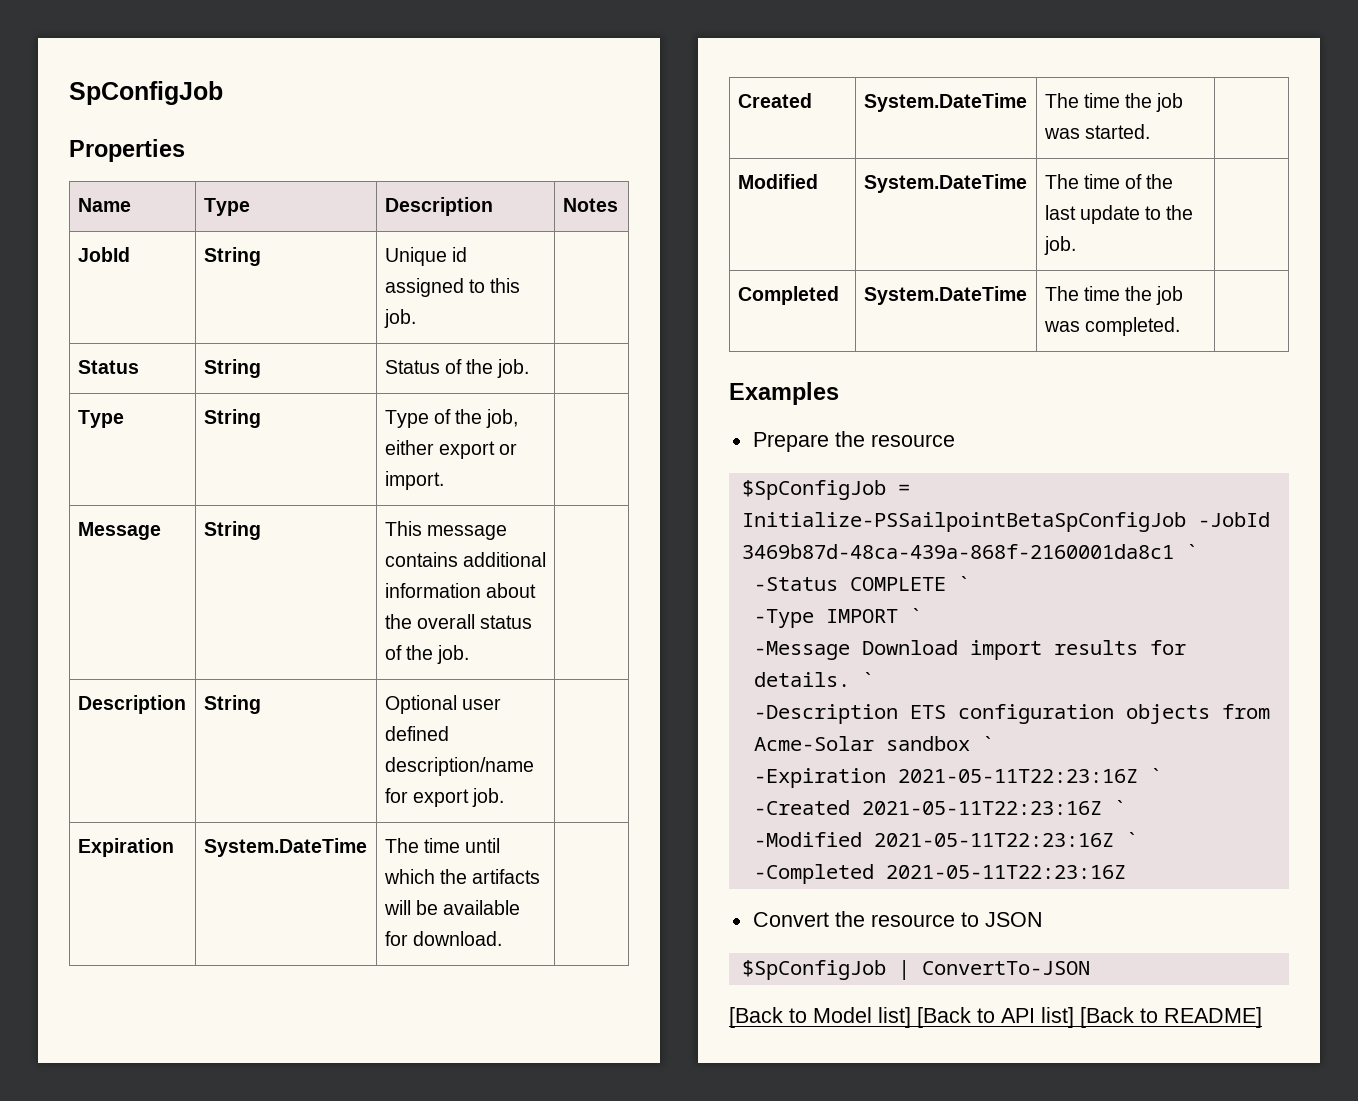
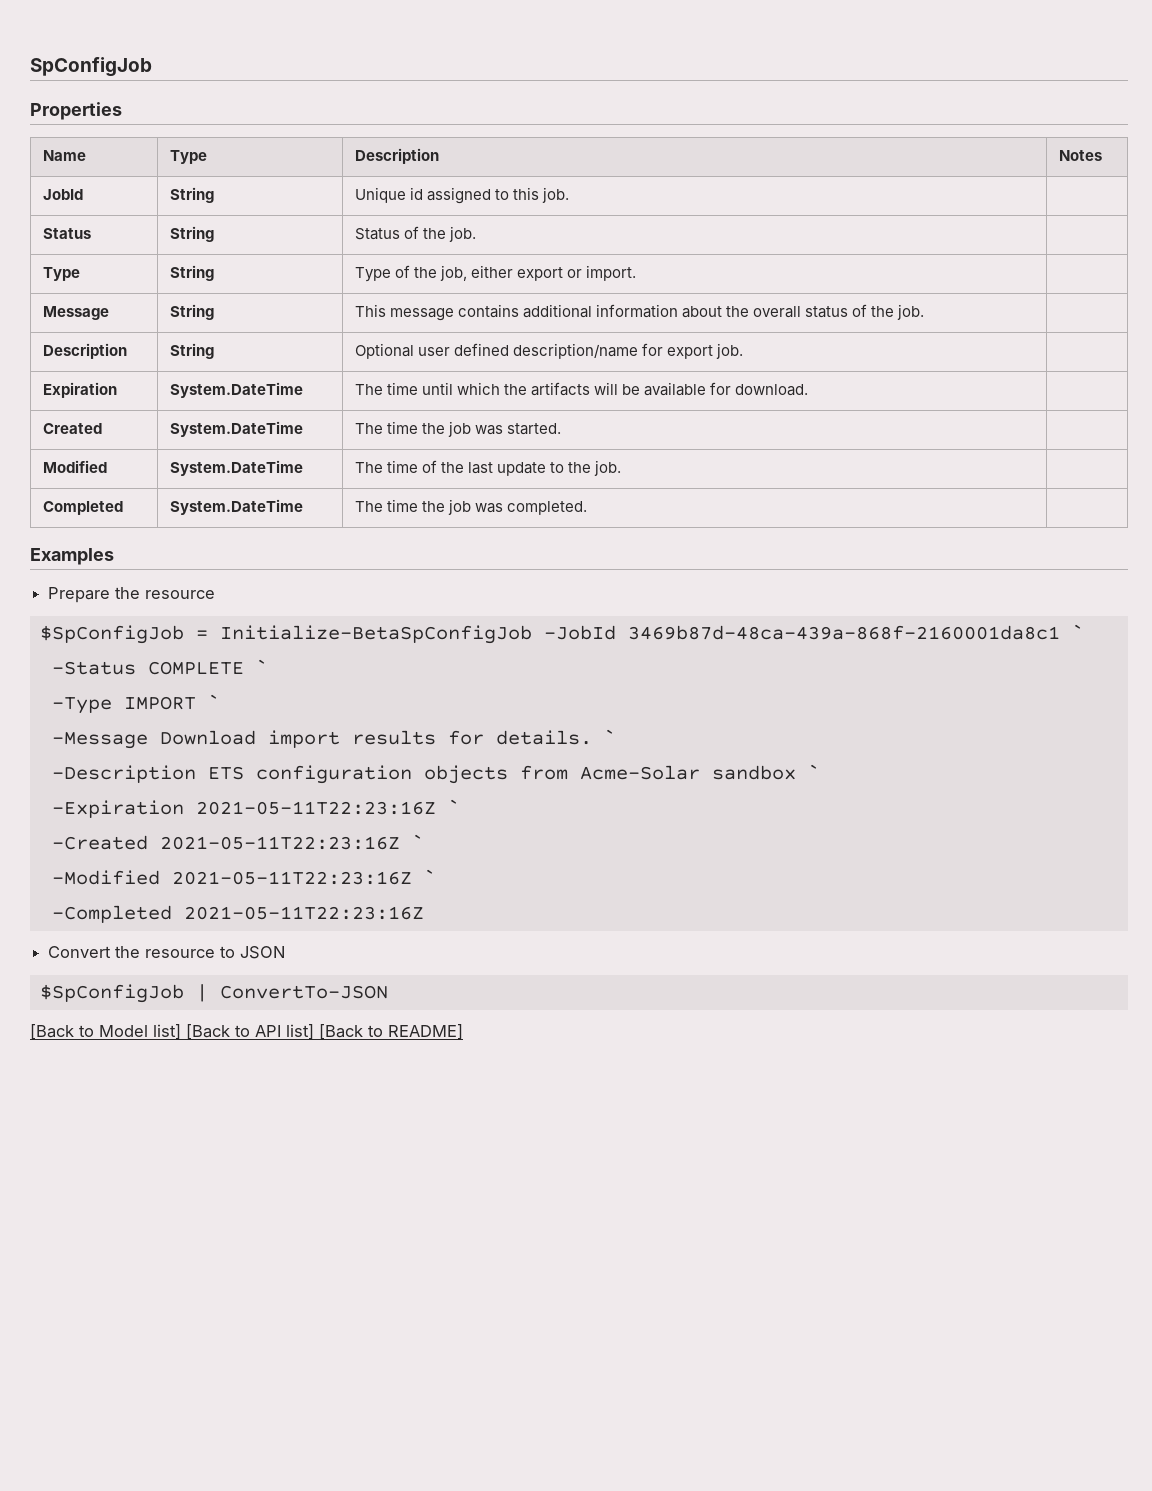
- $SpConfigJob = Initialize-PSSailpointBetaSpConfigJob -JobId 3469b87d-48ca-439a-868f-2160001da8c1 `
+ $SpConfigJob = Initialize-BetaSpConfigJob -JobId 3469b87d-48ca-439a-868f-2160001da8c1 `

